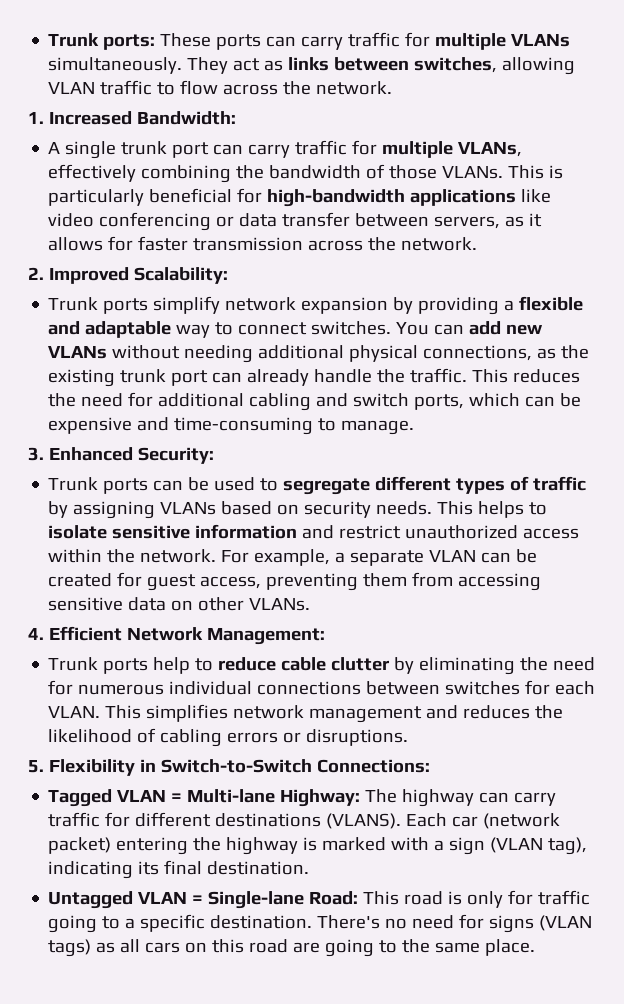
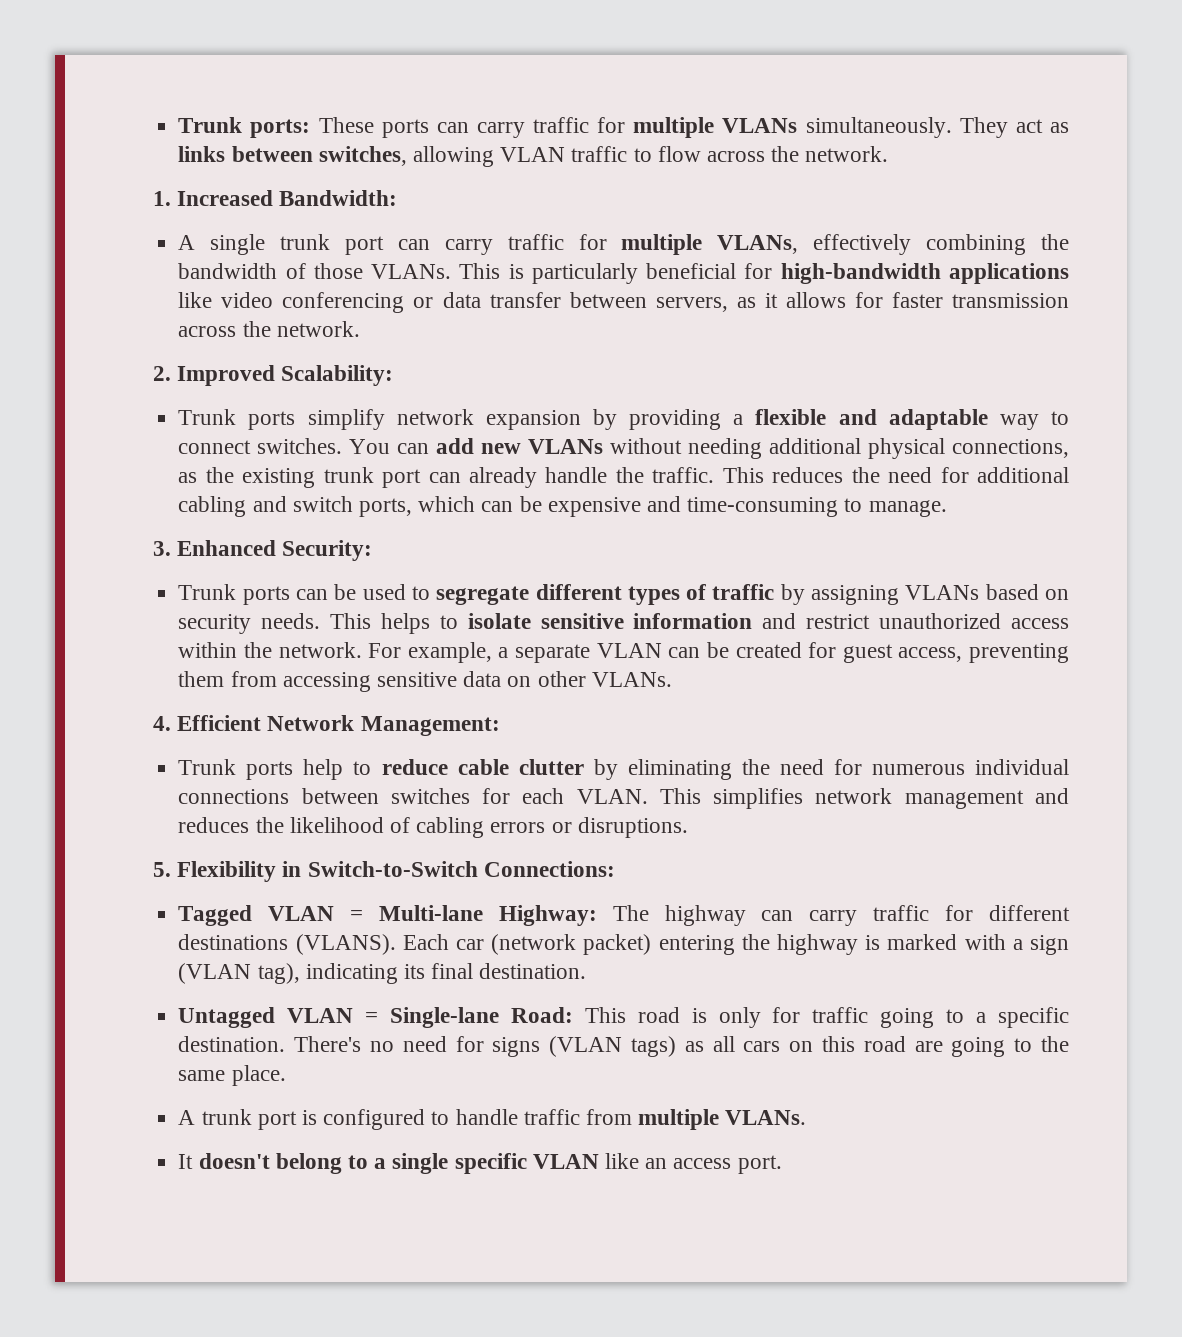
+ A trunk port is configured to handle traffic from multiple VLANs.
+ It doesn't belong to a single specific VLAN like an access port.

